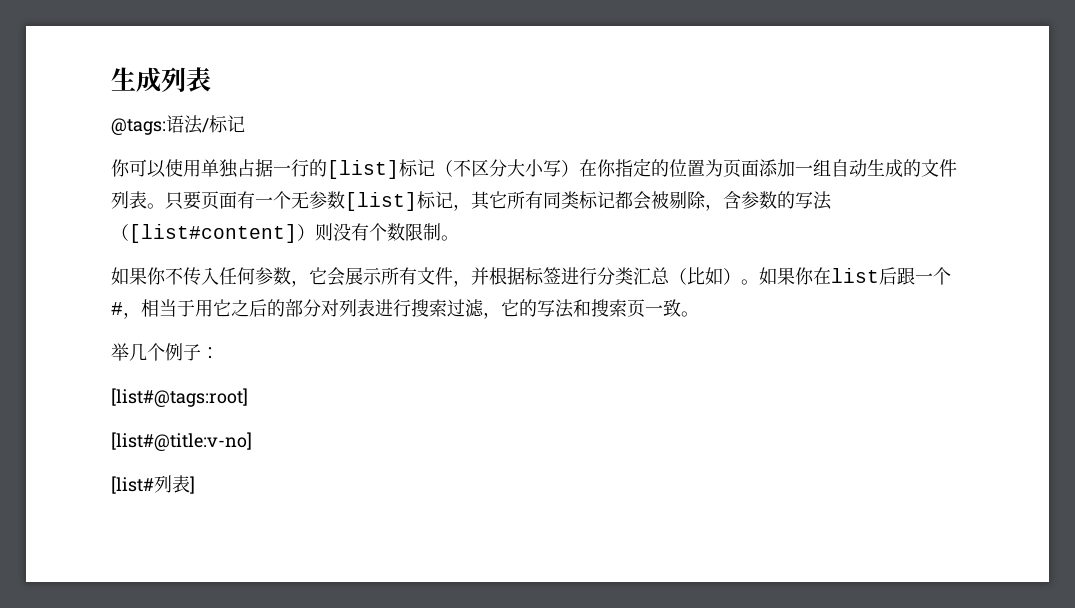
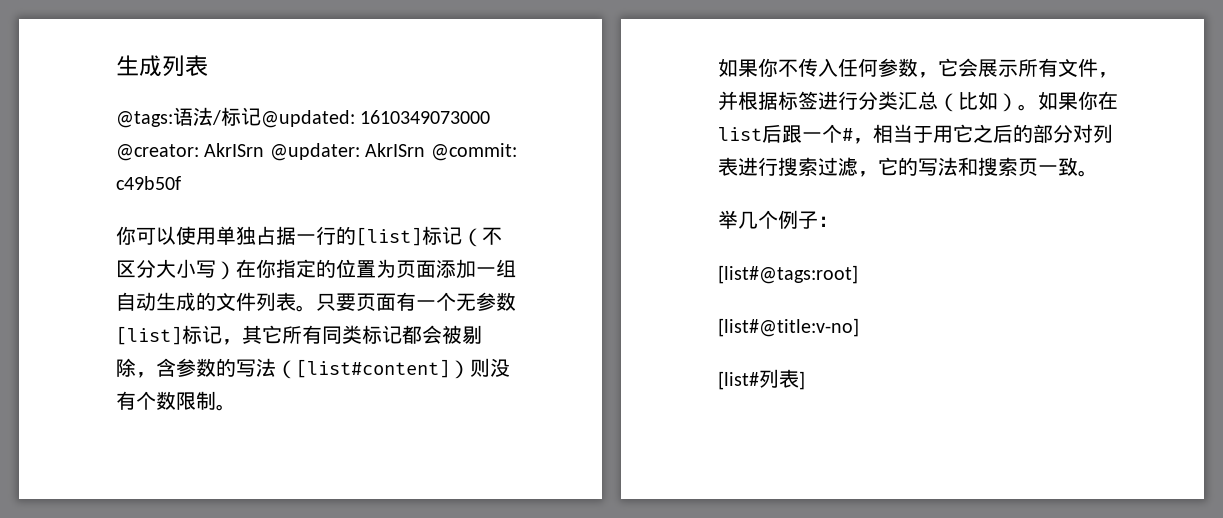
- @tags:语法/标记
+ @tags:语法/标记@updated: 1610349073000 @creator: AkrISrn @updater: AkrISrn @commit: c49b50f

